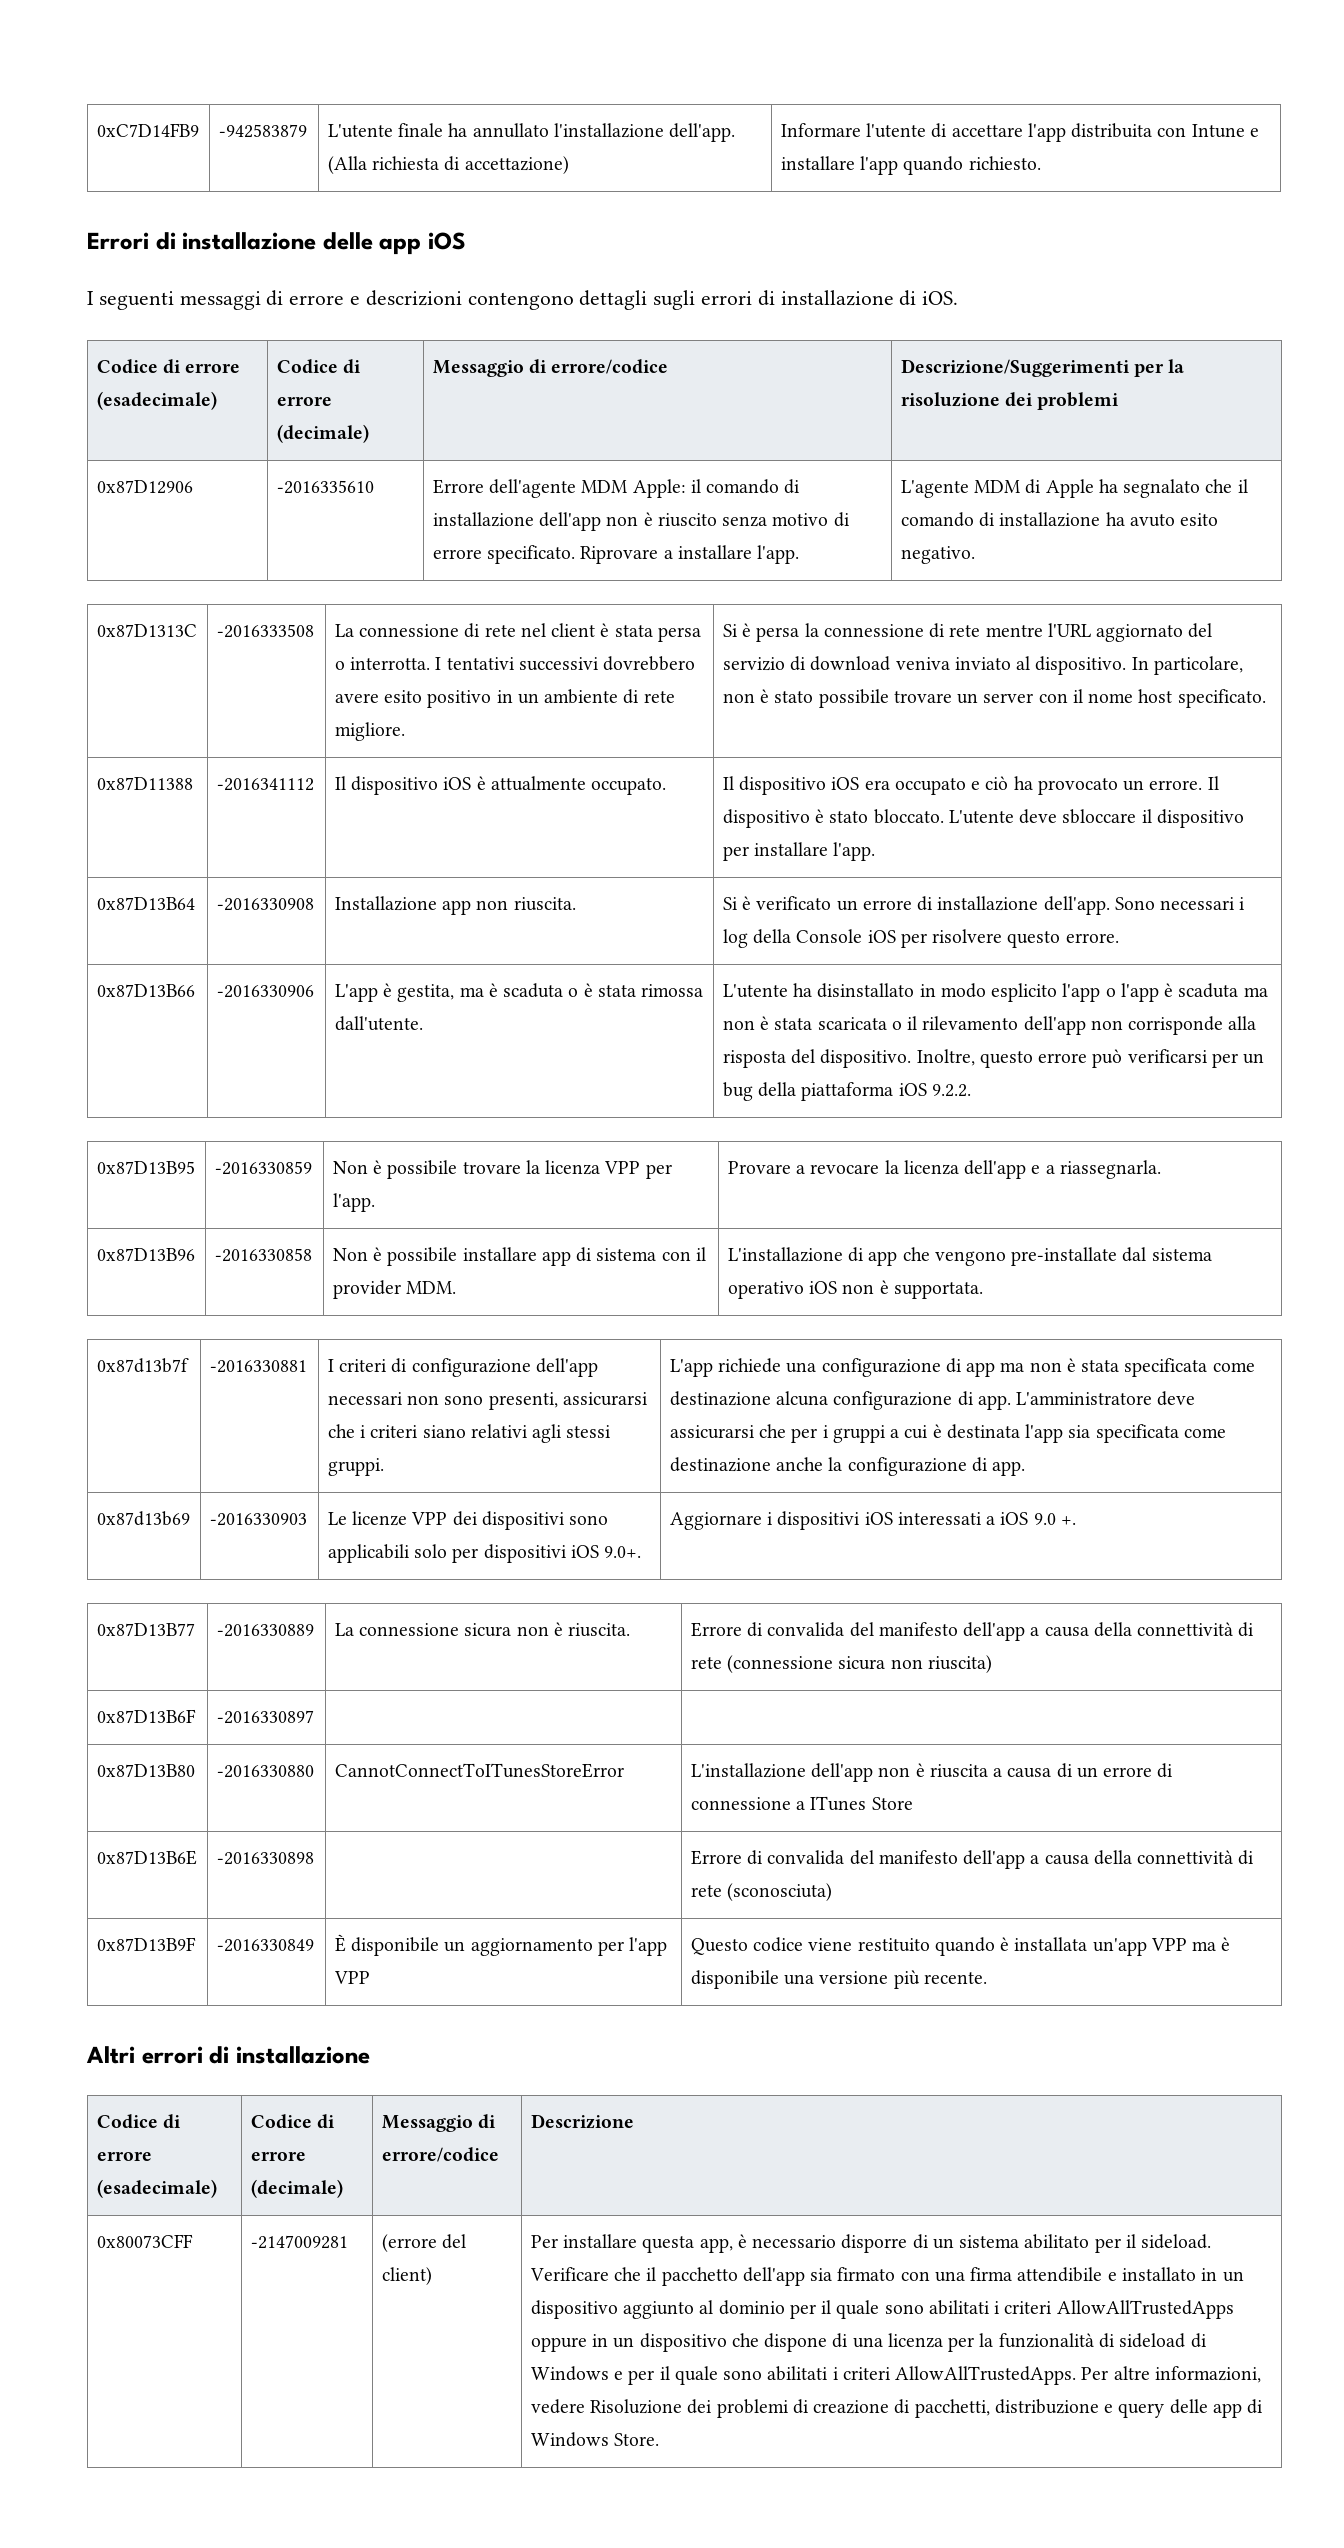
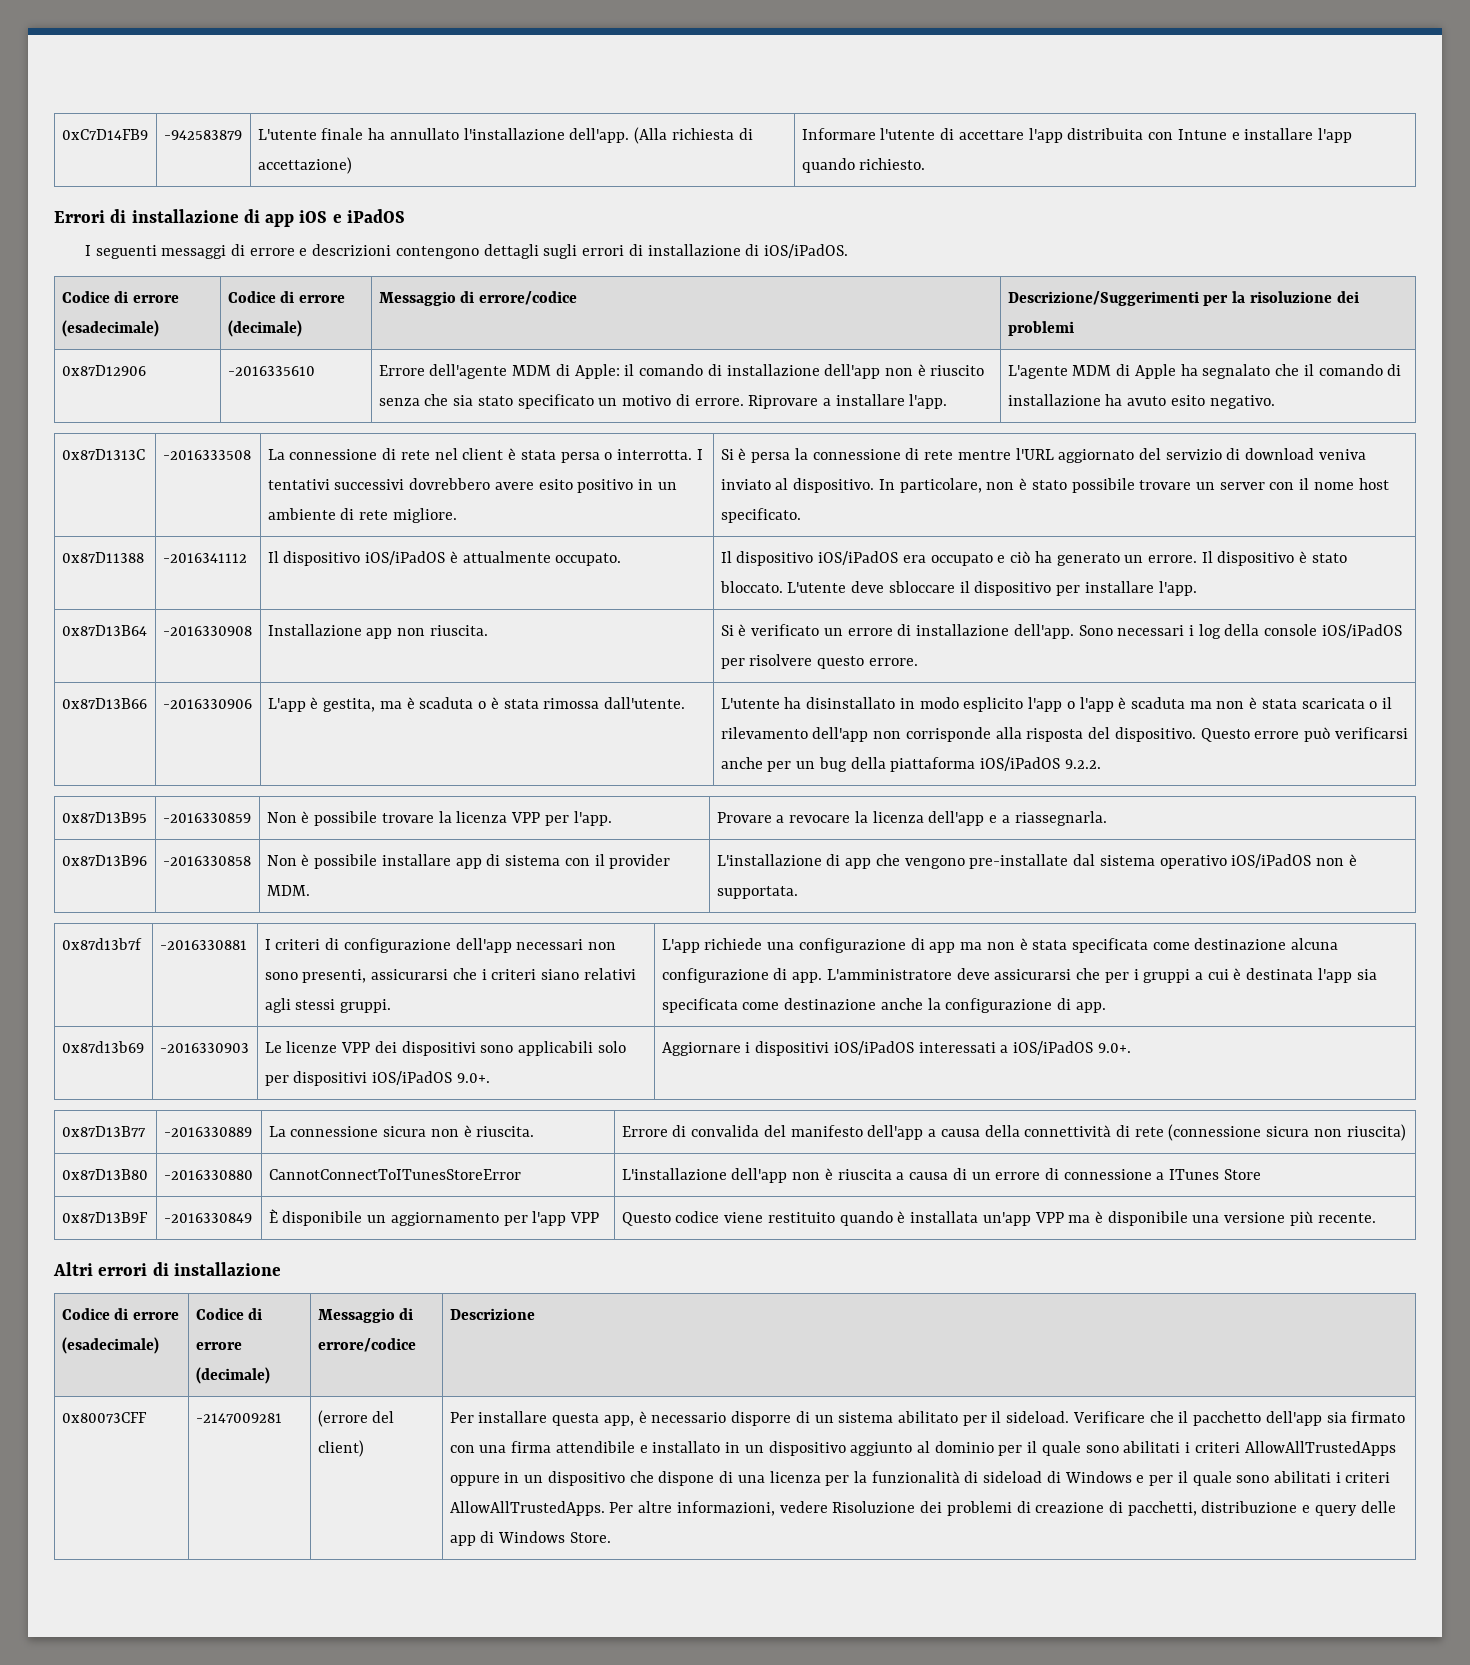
- Errori di installazione delle app iOS
+ Errori di installazione di app iOS e iPadOS
- I seguenti messaggi di errore e descrizioni contengono dettagli sugli errori di installazione di iOS.
+ I seguenti messaggi di errore e descrizioni contengono dettagli sugli errori di installazione di iOS/iPadOS.
- Errore dell'agente MDM Apple: il comando di installazione dell'app non è riuscito senza motivo di errore specificato.
+ Errore dell'agente MDM di Apple: il comando di installazione dell'app non è riuscito senza che sia stato specificato un motivo di errore.
- 0x87D11388 | -2016341112 | Il dispositivo iOS è attualmente occupato. | Il dispositivo iOS era occupato e ciò ha provocato un errore. Il dispositivo è stato bloccato. L'utente deve sbloccare il dispositivo per installare l'app.
+ 0x87D11388 | -2016341112 | Il dispositivo iOS/iPadOS è attualmente occupato. | Il dispositivo iOS/iPadOS era occupato e ciò ha generato un errore. Il dispositivo è stato bloccato. L'utente deve sbloccare il dispositivo per installare l'app.
- 0x87D13B64 | -2016330908 | Installazione app non riuscita. | Si è verificato un errore di installazione dell'app. Sono necessari i log della Console iOS per risolvere questo errore.
+ 0x87D13B64 | -2016330908 | Installazione app non riuscita. | Si è verificato un errore di installazione dell'app. Sono necessari i log della console iOS/iPadOS per risolvere questo errore.
- Inoltre, questo errore può verificarsi per un bug della piattaforma iOS 9.2.2.
+ Questo errore può verificarsi anche per un bug della piattaforma iOS/iPadOS 9.2.2.
- 0x87D13B96 | -2016330858 | Non è possibile installare app di sistema con il provider MDM. | L'installazione di app che vengono pre-installate dal sistema operativo iOS non è supportata.
+ 0x87D13B96 | -2016330858 | Non è possibile installare app di sistema con il provider MDM. | L'installazione di app che vengono pre-installate dal sistema operativo iOS/iPadOS non è supportata.
- 0x87d13b69 | -2016330903 | Le licenze VPP dei dispositivi sono applicabili solo per dispositivi iOS 9.0+. | Aggiornare i dispositivi iOS interessati a iOS 9.0 +.
+ 0x87d13b69 | -2016330903 | Le licenze VPP dei dispositivi sono applicabili solo per dispositivi iOS/iPadOS 9.0+. | Aggiornare i dispositivi iOS/iPadOS interessati a iOS/iPadOS 9.0+.
- 0x87D13B6F | -2016330897 | |
- 0x87D13B6E | -2016330898 | | Errore di convalida del manifesto dell'app a causa della connettività di rete (sconosciuta)

